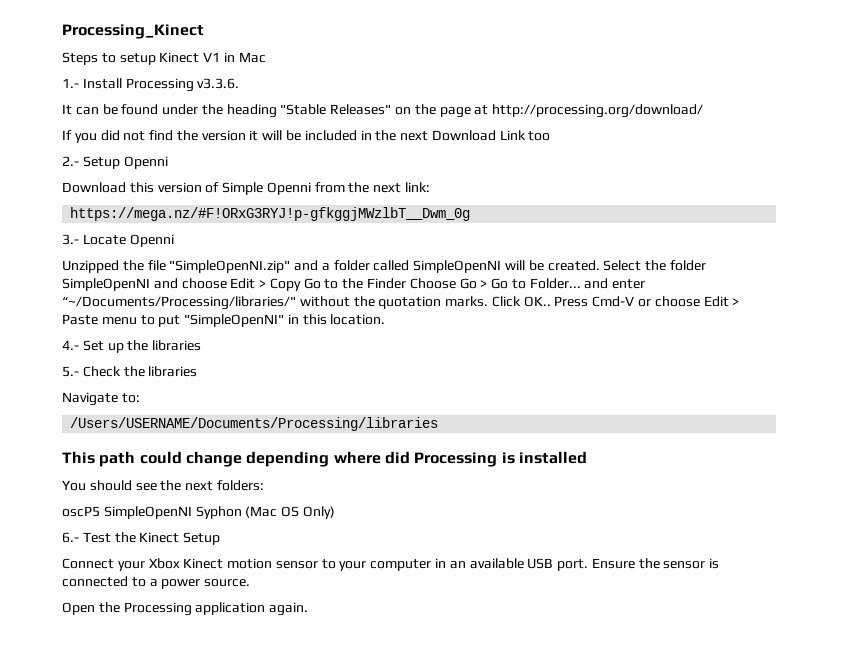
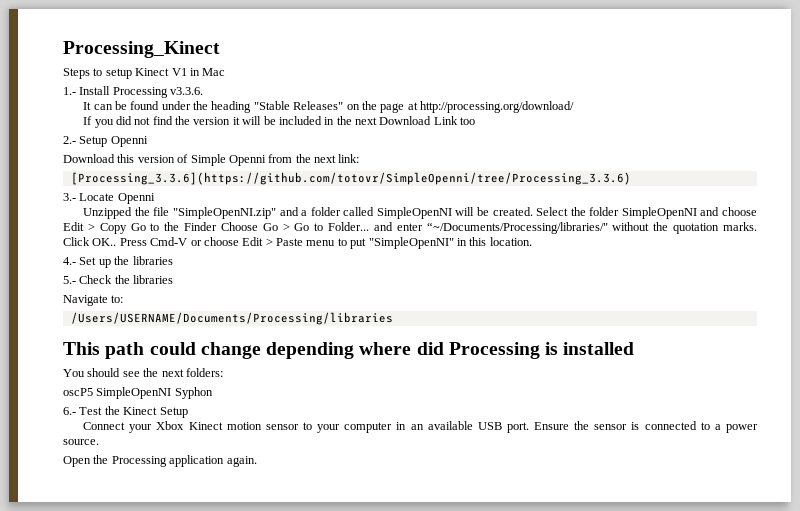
- https://mega.nz/#F!ORxG3RYJ!p-gfkggjMWzlbT__Dwm_0g
+ [Processing_3.3.6](https://github.com/totovr/SimpleOpenni/tree/Processing_3.3.6)
- oscP5 SimpleOpenNI Syphon (Mac OS Only)
+ oscP5 SimpleOpenNI Syphon

